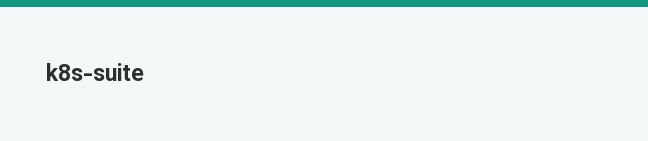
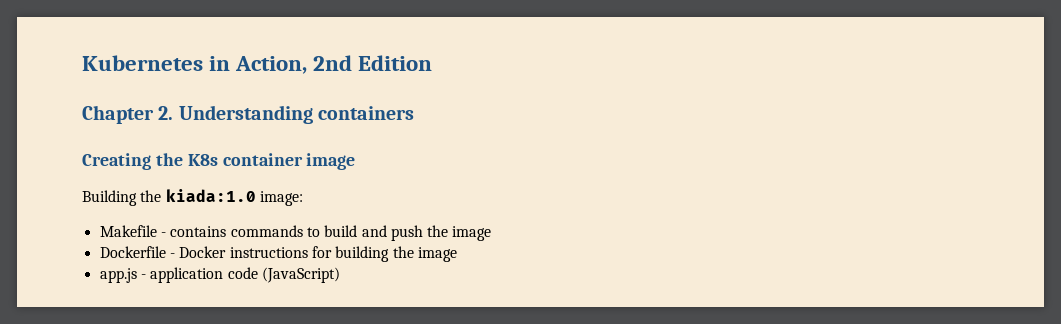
- k8s-suite
+ Kubernetes in Action, 2nd Edition
+ Chapter 2. Understanding containers
+ Creating the K8s container image
+ Building the kiada:1.0 image:
+ Makefile - contains commands to build and push the image
+ Dockerfile - Docker instructions for building the image
+ app.js - application code (JavaScript)

